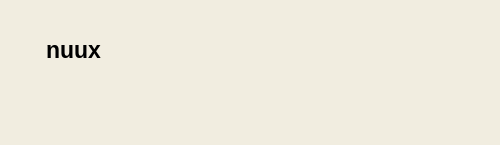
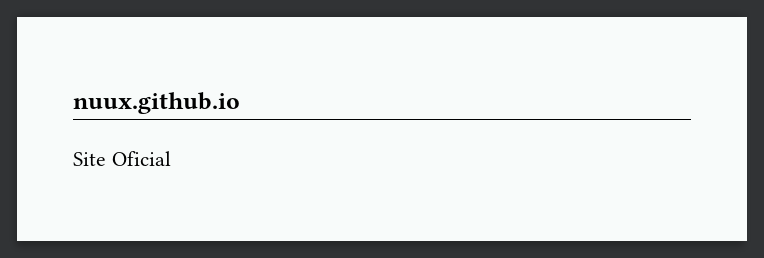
- nuux
+ nuux.github.io
+ Site Oficial

